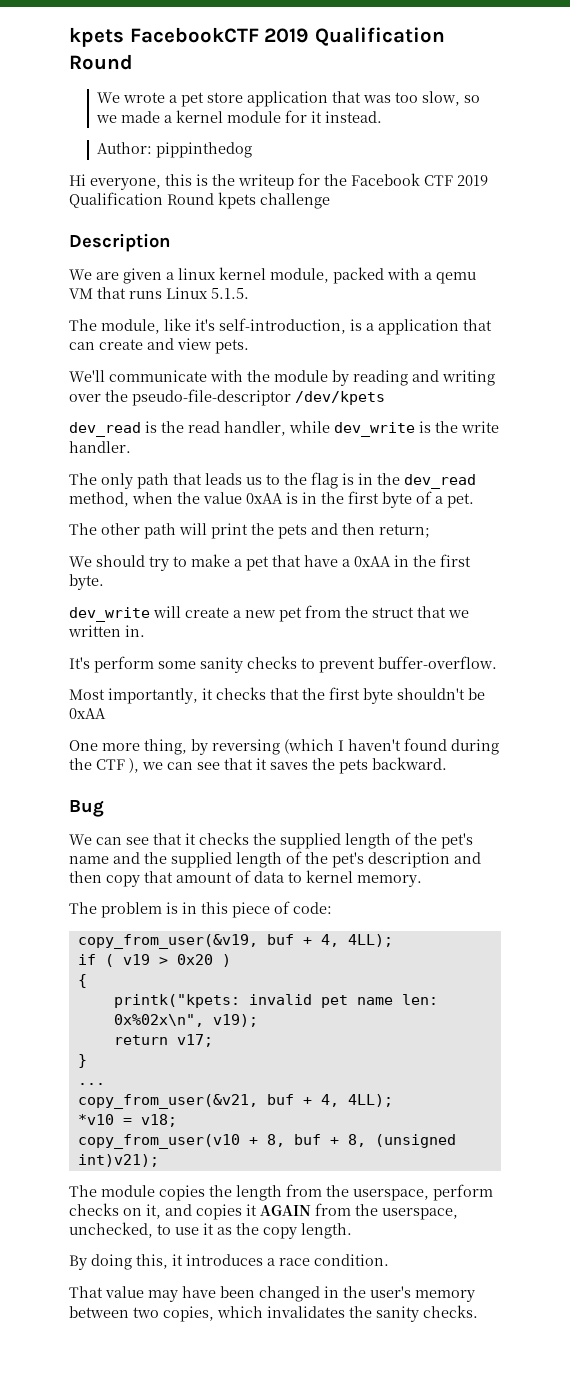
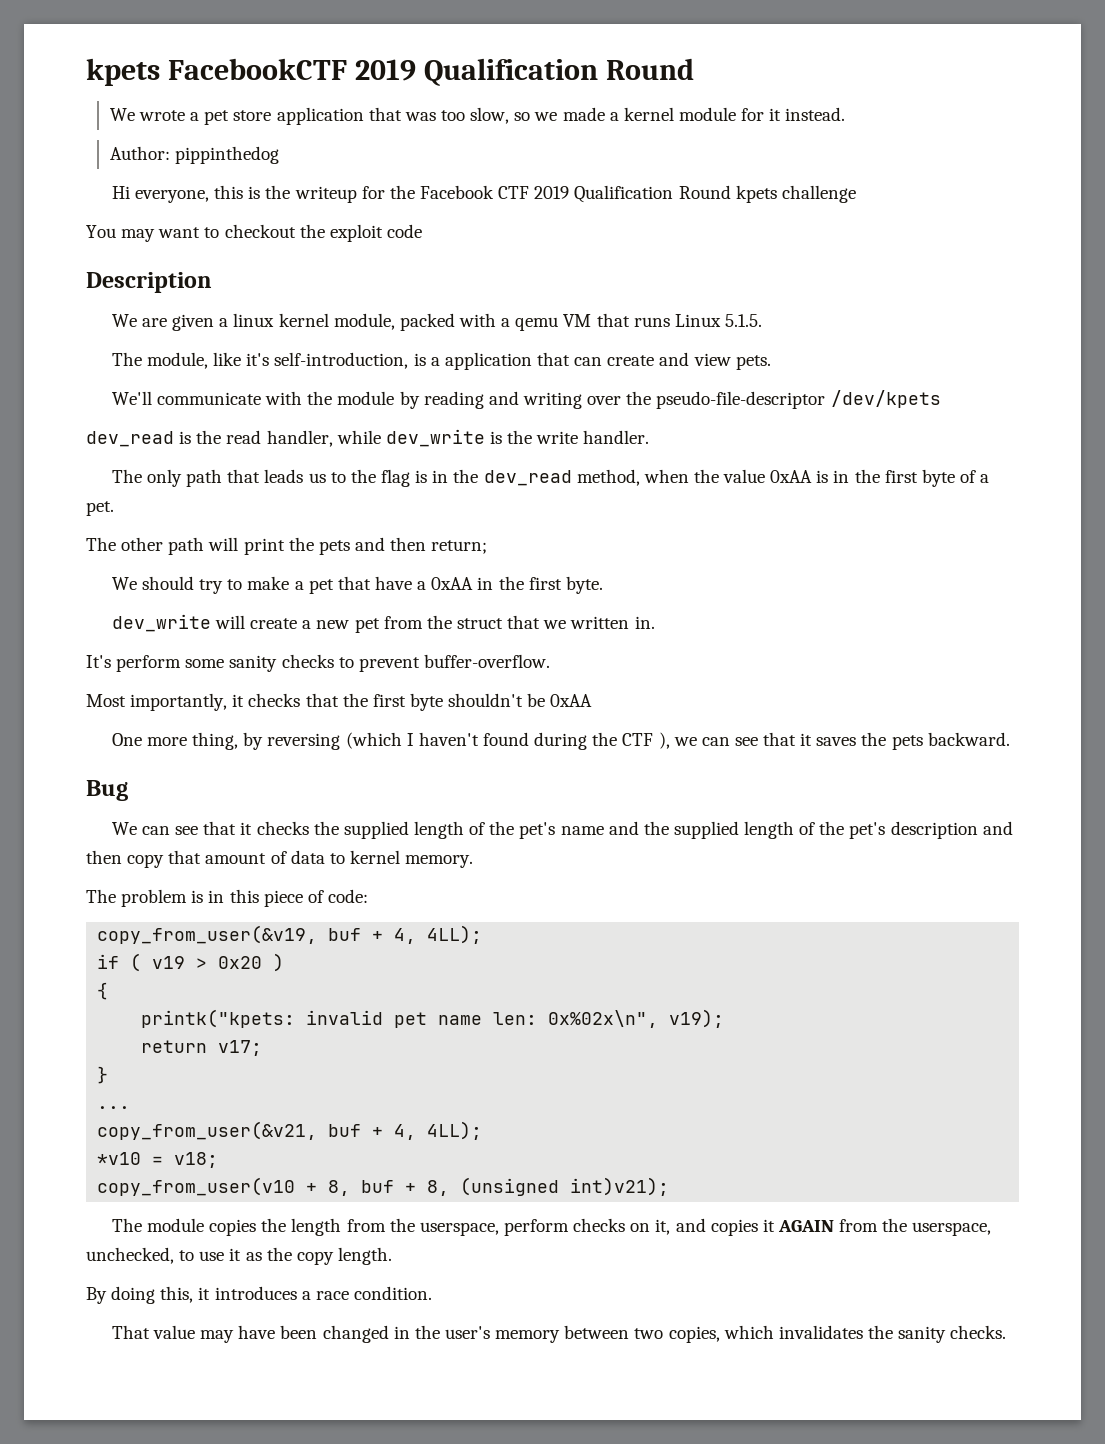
+ You may want to checkout the exploit code

